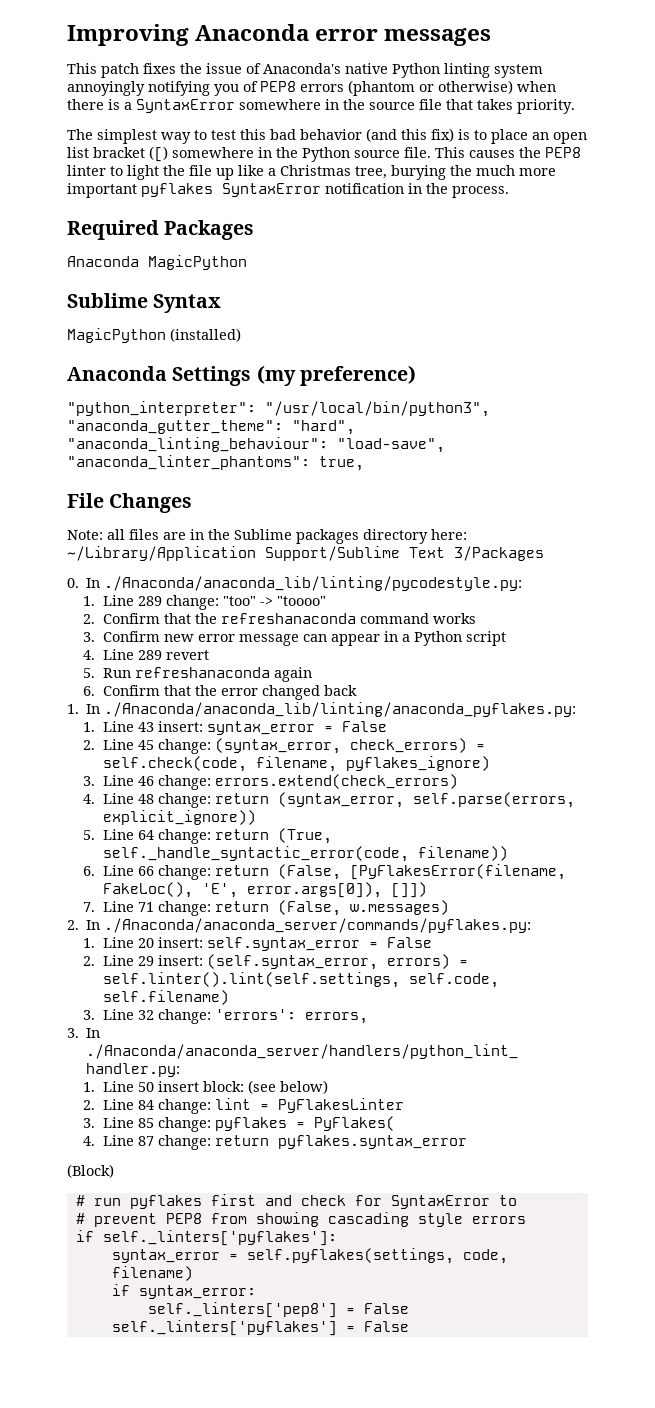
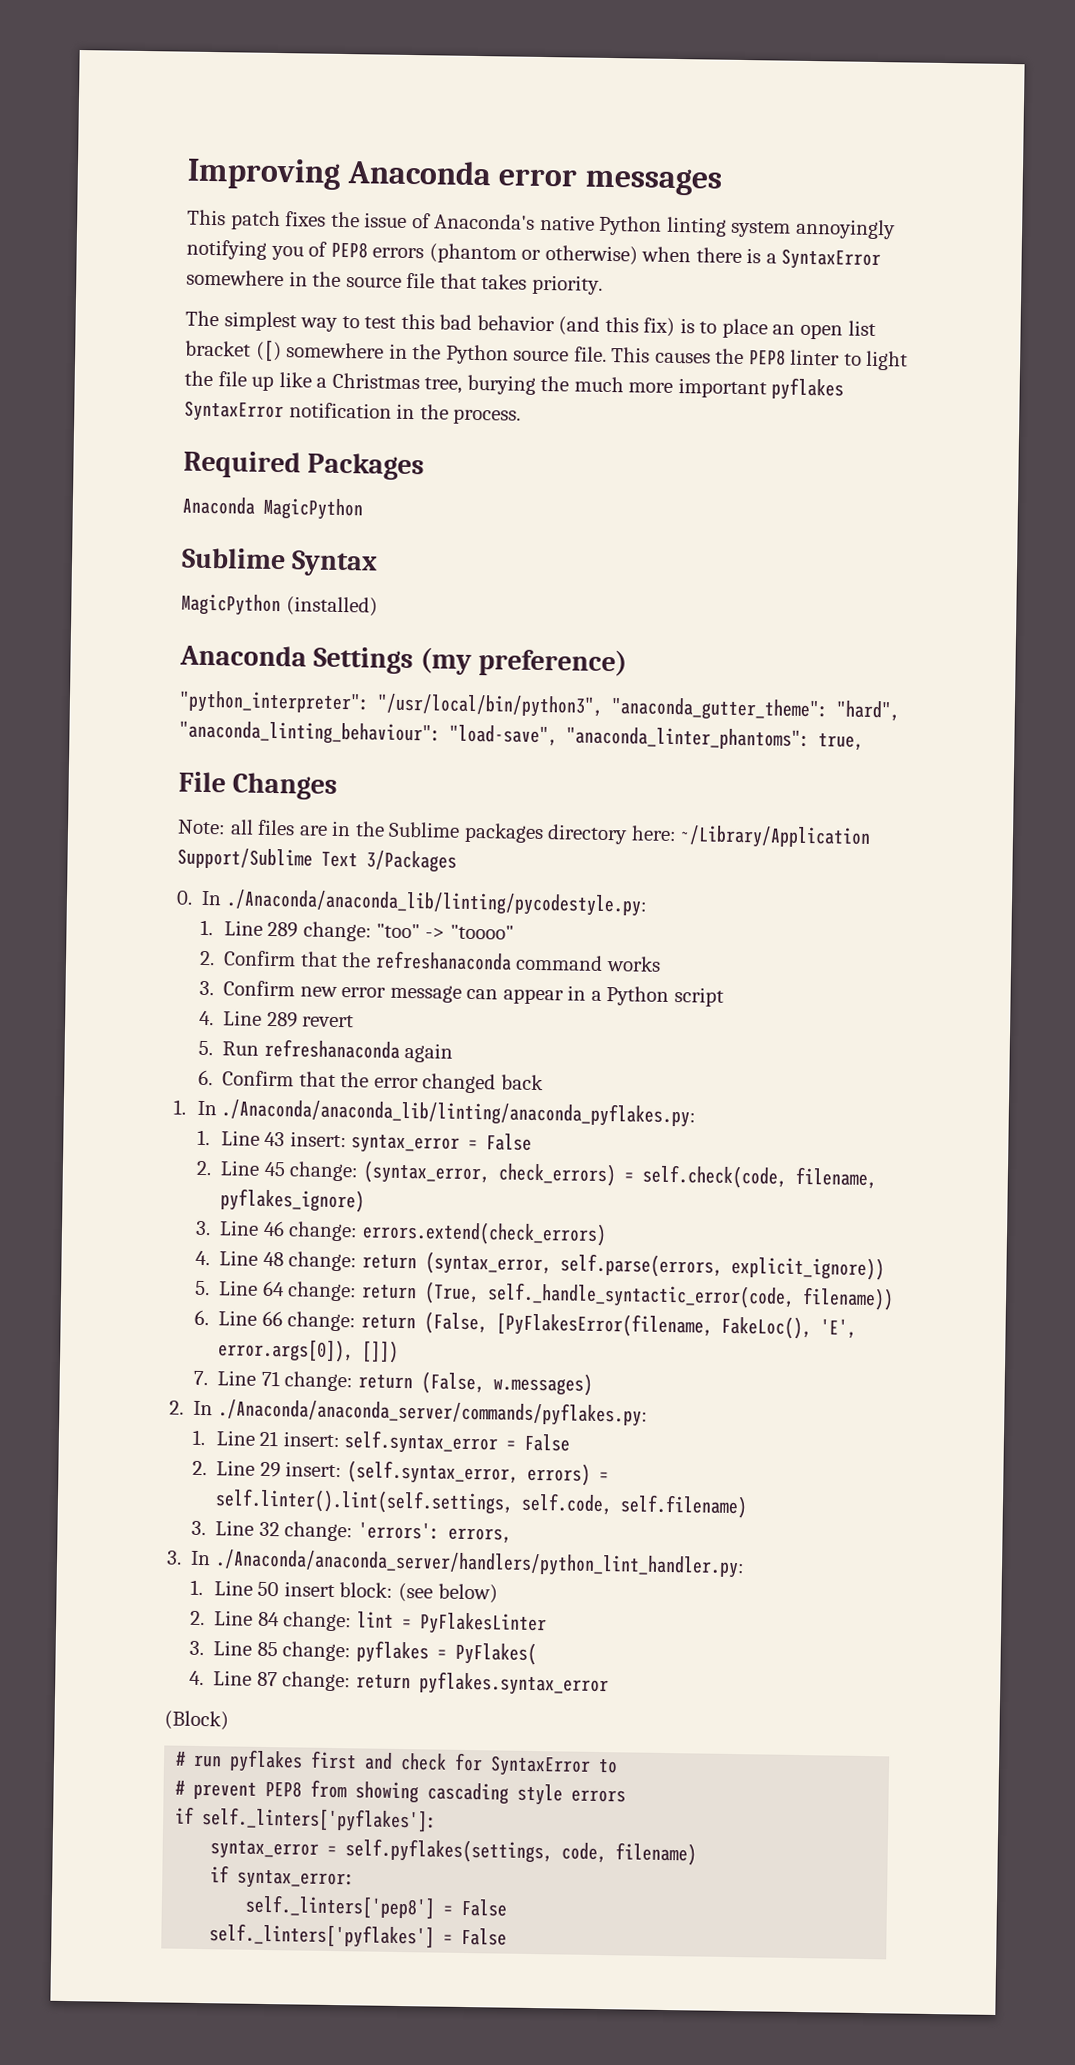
- 1. Line 20 insert: self.syntax_error = False
+ 1. Line 21 insert: self.syntax_error = False

